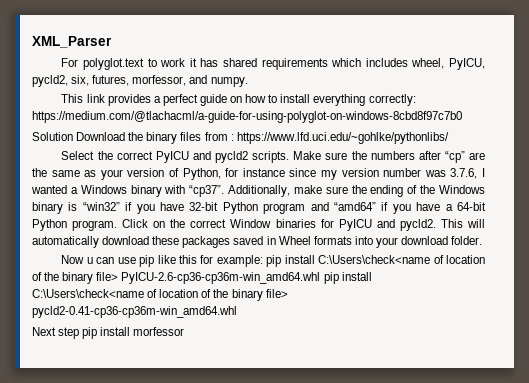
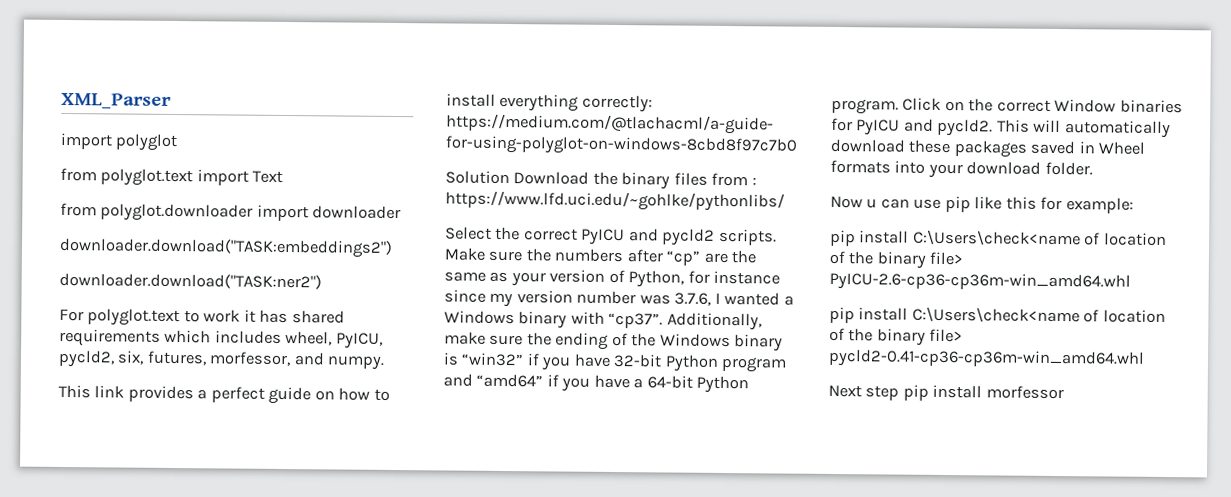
+ import polyglot
+ from polyglot.text import Text
+ from polyglot.downloader import downloader
+ downloader.download("TASK:embeddings2")
+ downloader.download("TASK:ner2")
- Now u can use pip like this for example: pip install C:\Users\check<name of location of the binary file> PyICU-2.6-cp36-cp36m-win_amd64.whl pip install C:\Users\check<name of location of the binary file> pycld2-0.41-cp36-cp36m-win_amd64.whl
+ Now u can use pip like this for example:
+ pip install C:\Users\check<name of location of the binary file> PyICU-2.6-cp36-cp36m-win_amd64.whl
+ pip install C:\Users\check<name of location of the binary file> pycld2-0.41-cp36-cp36m-win_amd64.whl

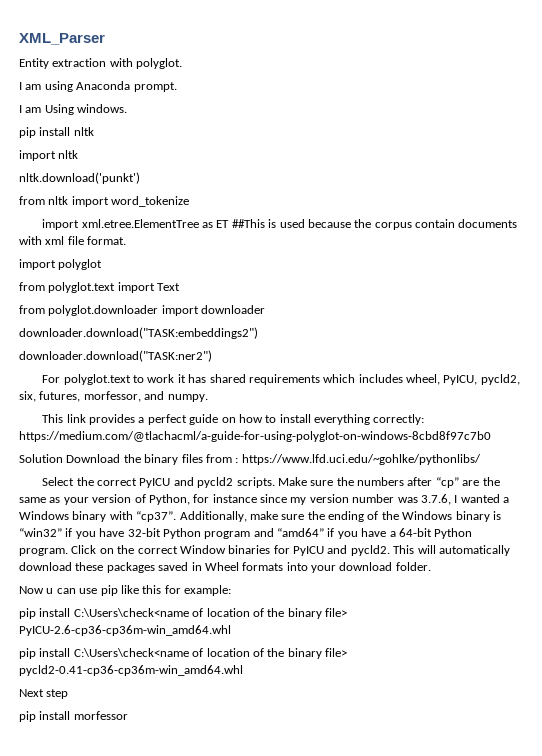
+ Entity extraction with polyglot.
+ I am using Anaconda prompt.
+ I am Using windows.
+ pip install nltk
+ import nltk
+ nltk.download('punkt')
+ from nltk import word_tokenize
+ import xml.etree.ElementTree as ET ##This is used because the corpus contain documents with xml file format.
- Next step pip install morfessor
+ Next step
+ pip install morfessor

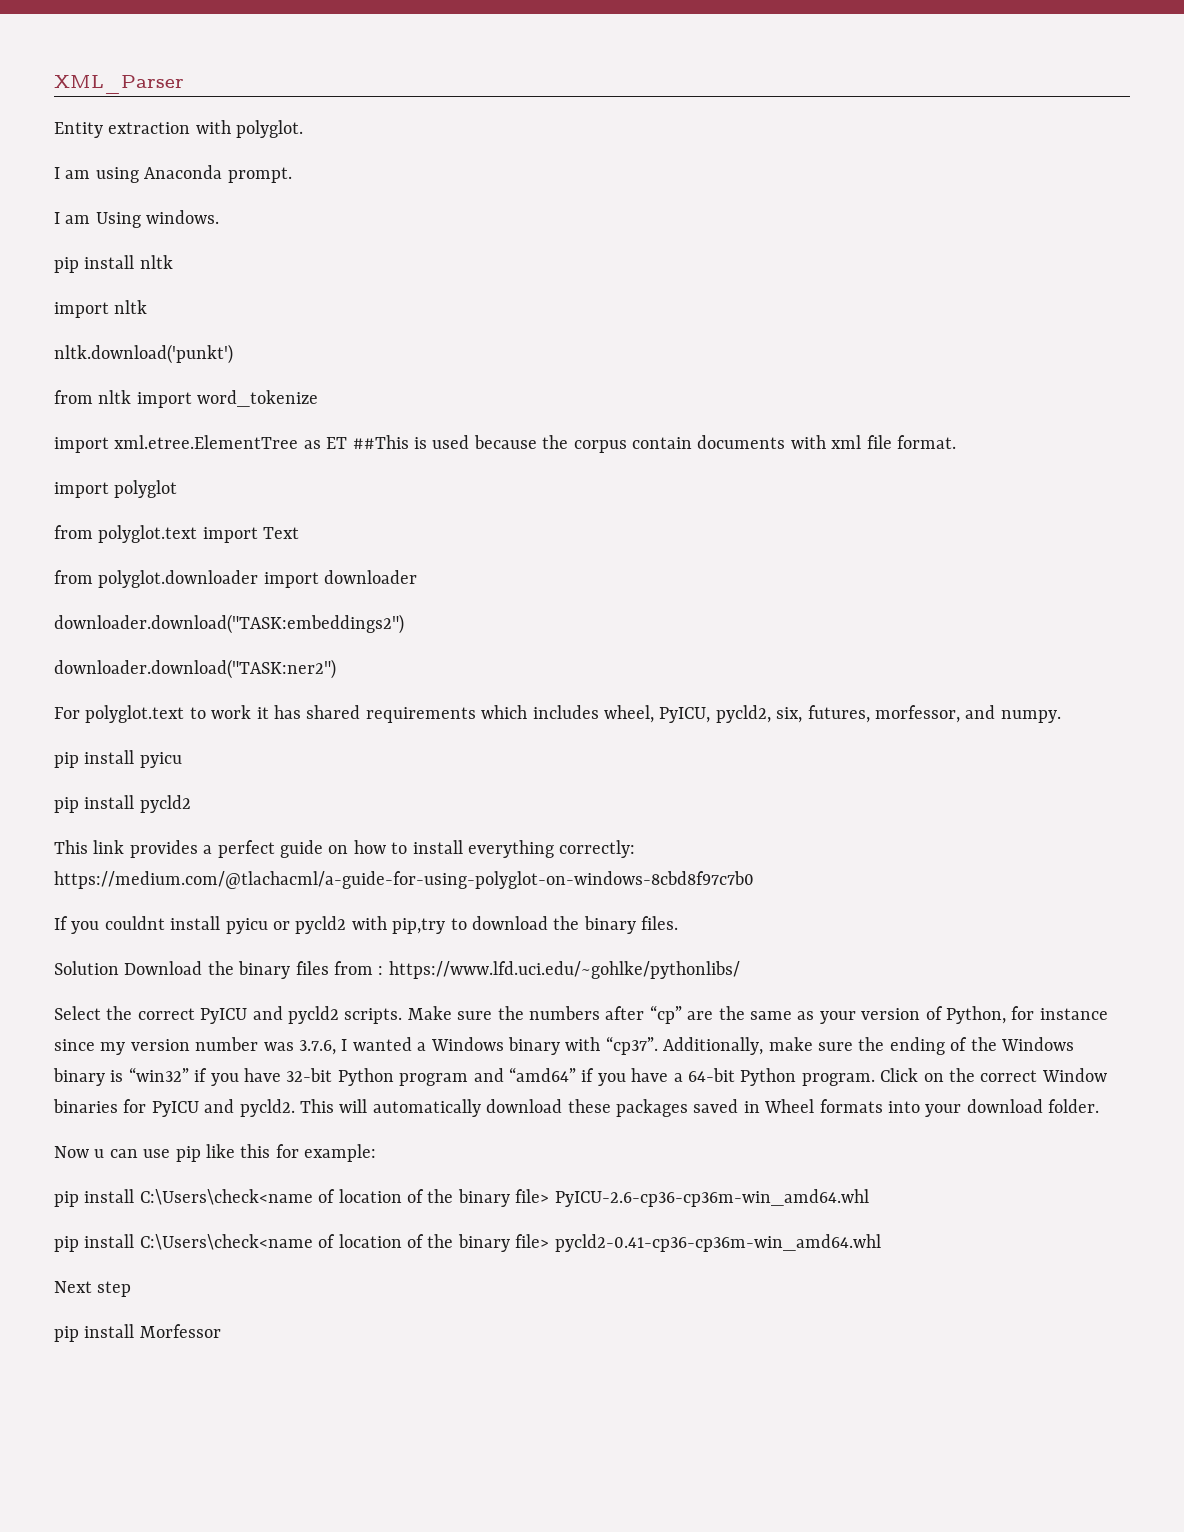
+ pip install pyicu
+ pip install pycld2
+ If you couldnt install pyicu or pycld2 with pip,try to download the binary files.
- pip install morfessor
+ pip install Morfessor

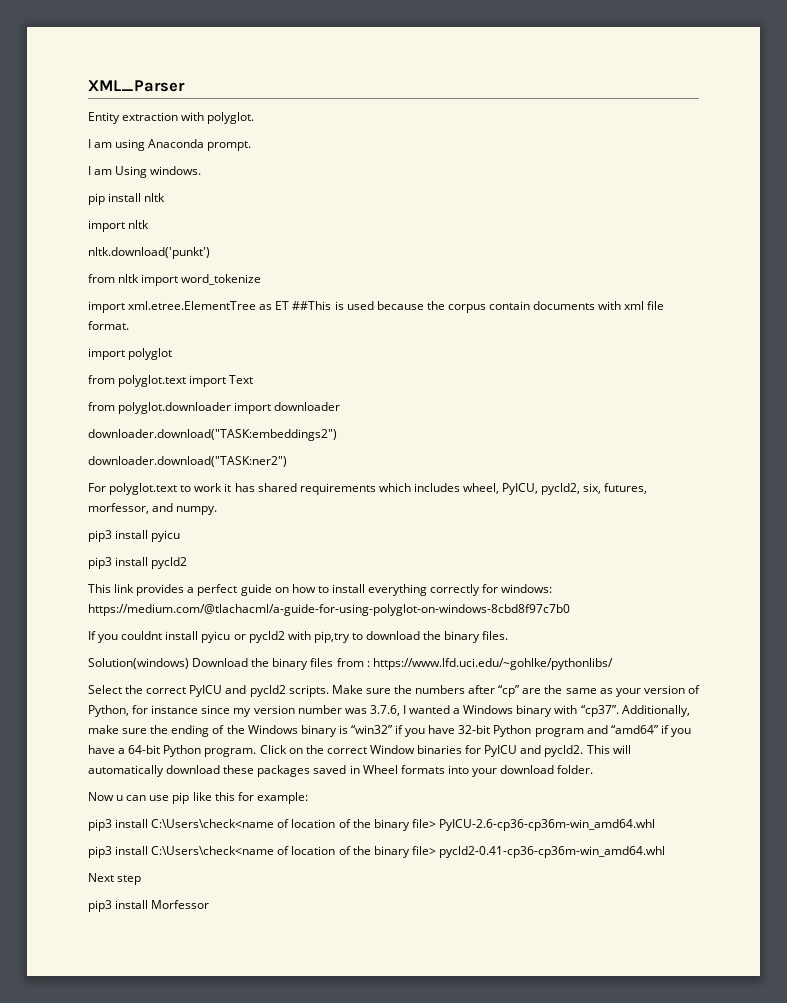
- pip install pyicu
+ pip3 install pyicu
- pip install pycld2
+ pip3 install pycld2
- This link provides a perfect guide on how to install everything correctly: https://medium.com/@tlachacml/a-guide-for-using-polyglot-on-windows-8cbd8f97c7b0
+ This link provides a perfect guide on how to install everything correctly for windows: https://medium.com/@tlachacml/a-guide-for-using-polyglot-on-windows-8cbd8f97c7b0
- Solution Download the binary files from : https://www.lfd.uci.edu/~gohlke/pythonlibs/
+ Solution(windows) Download the binary files from : https://www.lfd.uci.edu/~gohlke/pythonlibs/
- pip install C:\Users\check<name of location of the binary file> PyICU-2.6-cp36-cp36m-win_amd64.whl
+ pip3 install C:\Users\check<name of location of the binary file> PyICU-2.6-cp36-cp36m-win_amd64.whl
- pip install C:\Users\check<name of location of the binary file> pycld2-0.41-cp36-cp36m-win_amd64.whl
+ pip3 install C:\Users\check<name of location of the binary file> pycld2-0.41-cp36-cp36m-win_amd64.whl
- pip install Morfessor
+ pip3 install Morfessor

